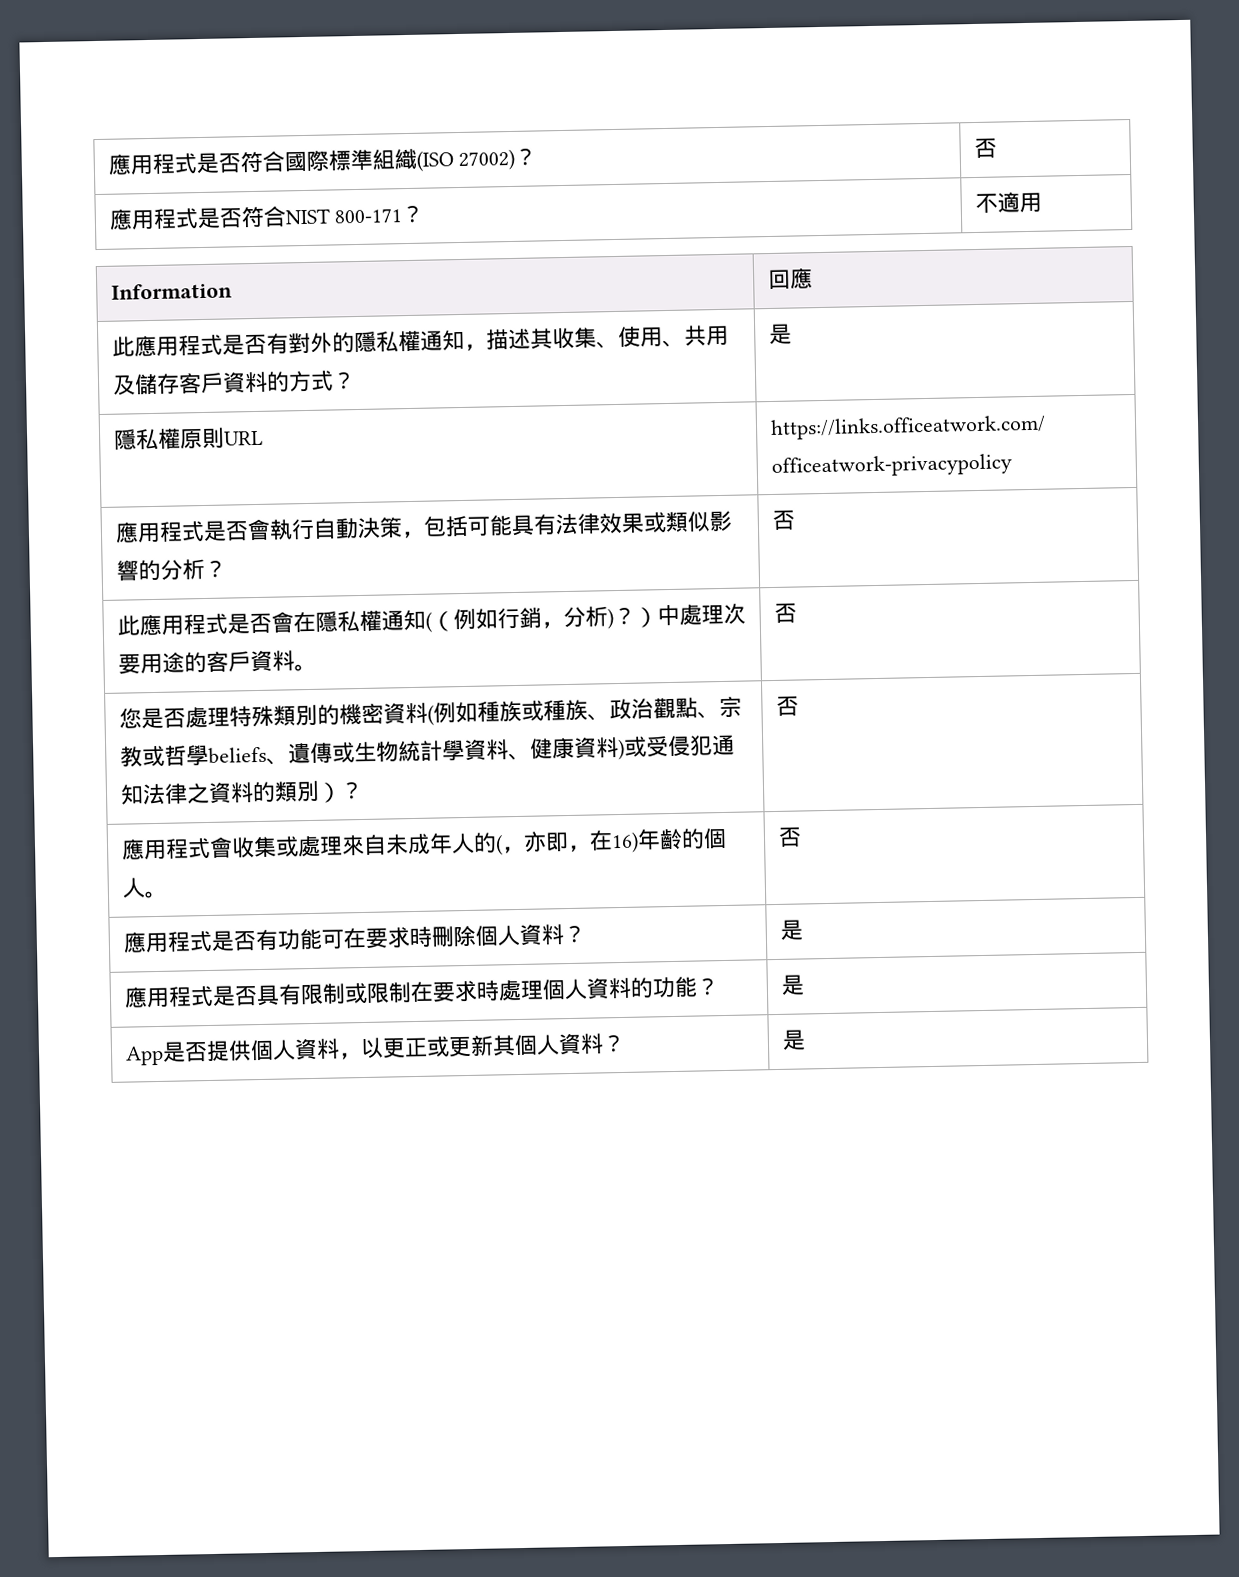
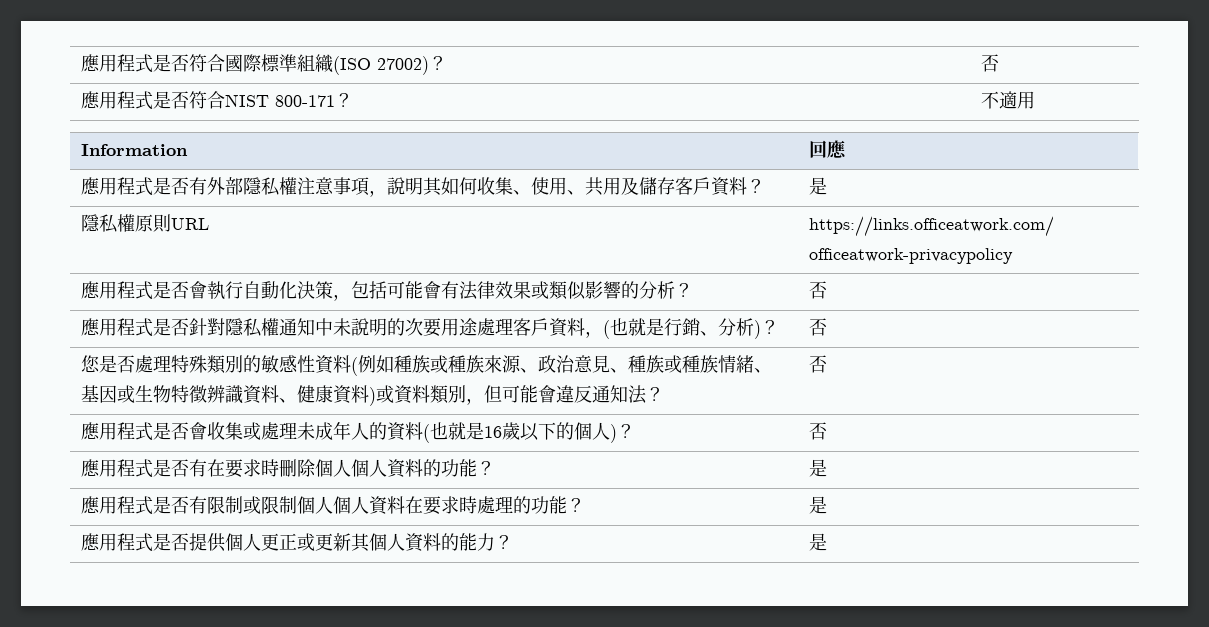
- 此應用程式是否有對外的隱私權通知，描述其收集、使用、共用及儲存客戶資料的方式？ | 是
+ 應用程式是否有外部隱私權注意事項，說明其如何收集、使用、共用及儲存客戶資料？ | 是
- 應用程式是否會執行自動決策，包括可能具有法律效果或類似影響的分析？ | 否
+ 應用程式是否會執行自動化決策，包括可能會有法律效果或類似影響的分析？ | 否
- 此應用程式是否會在隱私權通知(（例如行銷，分析)？）中處理次要用途的客戶資料。 | 否
+ 應用程式是否針對隱私權通知中未說明的次要用途處理客戶資料，(也就是行銷、分析)？ | 否
- 您是否處理特殊類別的機密資料(例如種族或種族、政治觀點、宗教或哲學beliefs、遺傳或生物統計學資料、健康資料)或受侵犯通知法律之資料的類別）？ | 否
- 應用程式會收集或處理來自未成年人的(，亦即，在16)年齡的個人。 | 否
+ 您是否處理特殊類別的敏感性資料(例如種族或種族來源、政治意見、種族或種族情緒、基因或生物特徵辨識資料、健康資料)或資料類別，但可能會違反通知法？ | 否
+ 應用程式是否會收集或處理未成年人的資料(也就是16歲以下的個人)？ | 否
- 應用程式是否有功能可在要求時刪除個人資料？ | 是
- 應用程式是否具有限制或限制在要求時處理個人資料的功能？ | 是
+ 應用程式是否有在要求時刪除個人個人資料的功能？ | 是
- App是否提供個人資料，以更正或更新其個人資料？ | 是
+ 應用程式是否有限制或限制個人個人資料在要求時處理的功能？ | 是
+ 應用程式是否提供個人更正或更新其個人資料的能力？ | 是

